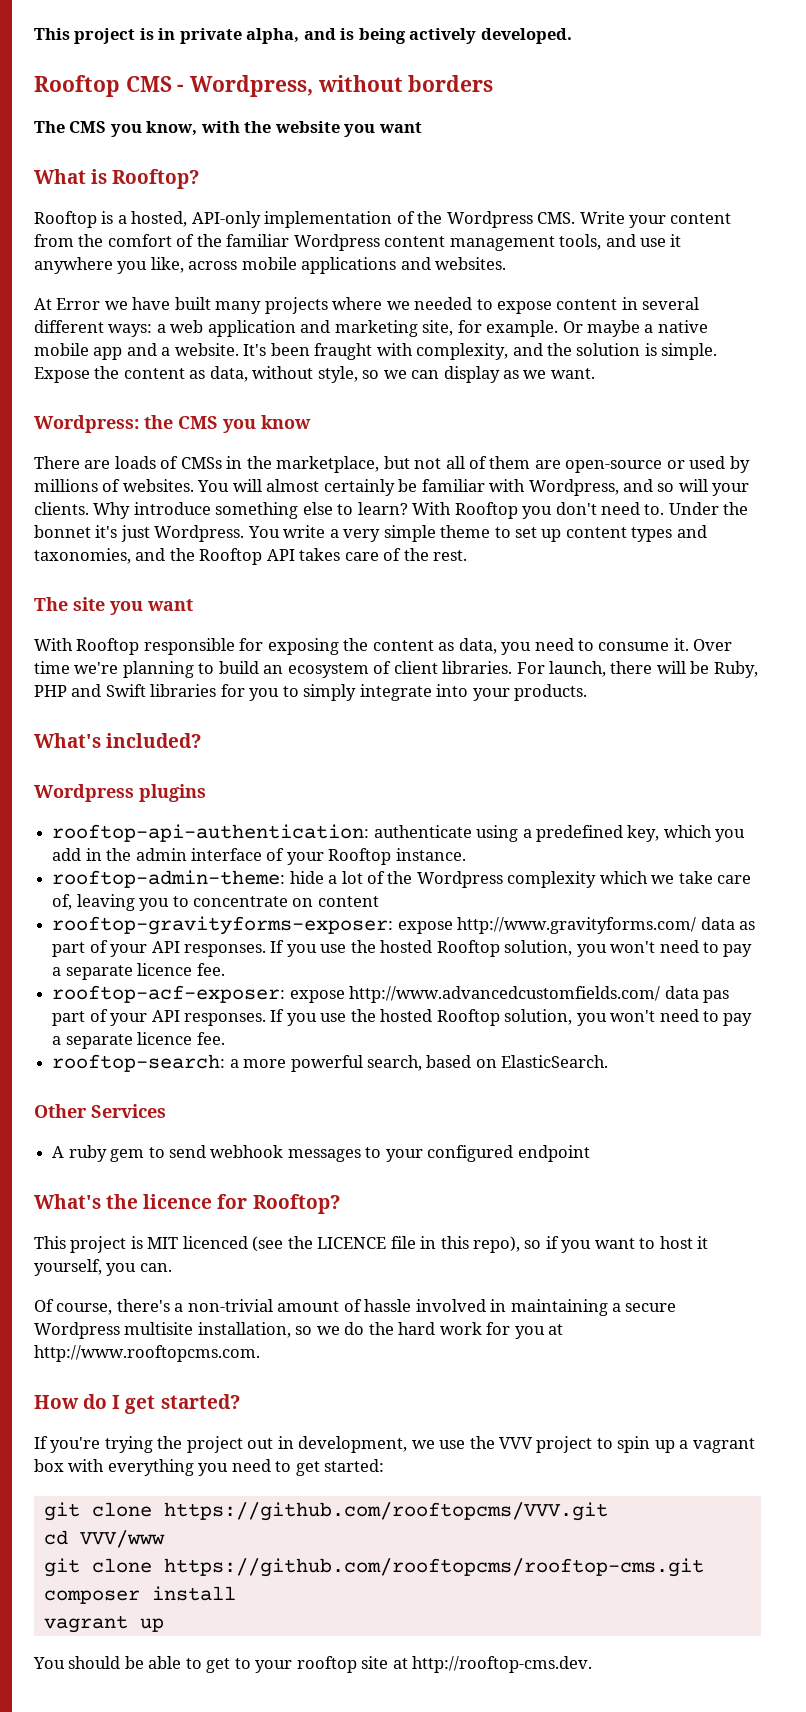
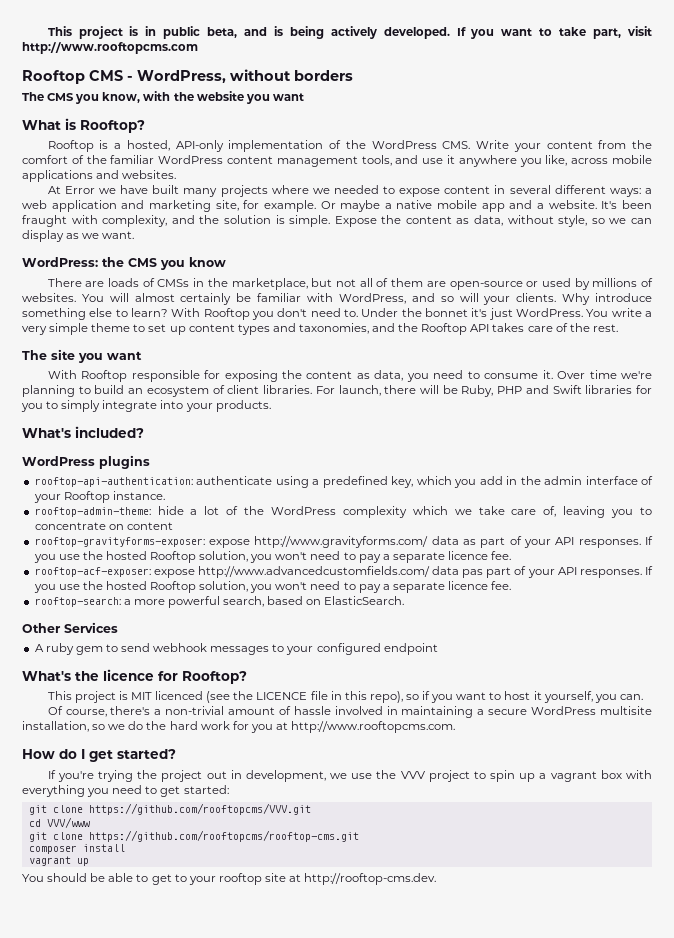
- This project is in private alpha, and is being actively developed.
+ This project is in public beta, and is being actively developed. If you want to take part, visit http://www.rooftopcms.com
- Rooftop CMS - Wordpress, without borders
+ Rooftop CMS - WordPress, without borders
- Rooftop is a hosted, API-only implementation of the Wordpress CMS. Write your content from the comfort of the familiar Wordpress content management tools, and use it anywhere you like, across mobile applications and websites.
+ Rooftop is a hosted, API-only implementation of the WordPress CMS. Write your content from the comfort of the familiar WordPress content management tools, and use it anywhere you like, across mobile applications and websites.
- Wordpress: the CMS you know
+ WordPress: the CMS you know
- You will almost certainly be familiar with Wordpress, and so will your clients.
+ You will almost certainly be familiar with WordPress, and so will your clients.
- Under the bonnet it's just Wordpress.
+ Under the bonnet it's just WordPress.
- Wordpress plugins
+ WordPress plugins
- rooftop-admin-theme: hide a lot of the Wordpress complexity which we take care of, leaving you to concentrate on content
+ rooftop-admin-theme: hide a lot of the WordPress complexity which we take care of, leaving you to concentrate on content
- Of course, there's a non-trivial amount of hassle involved in maintaining a secure Wordpress multisite installation, so we do the hard work for you at http://www.rooftopcms.com.
+ Of course, there's a non-trivial amount of hassle involved in maintaining a secure WordPress multisite installation, so we do the hard work for you at http://www.rooftopcms.com.

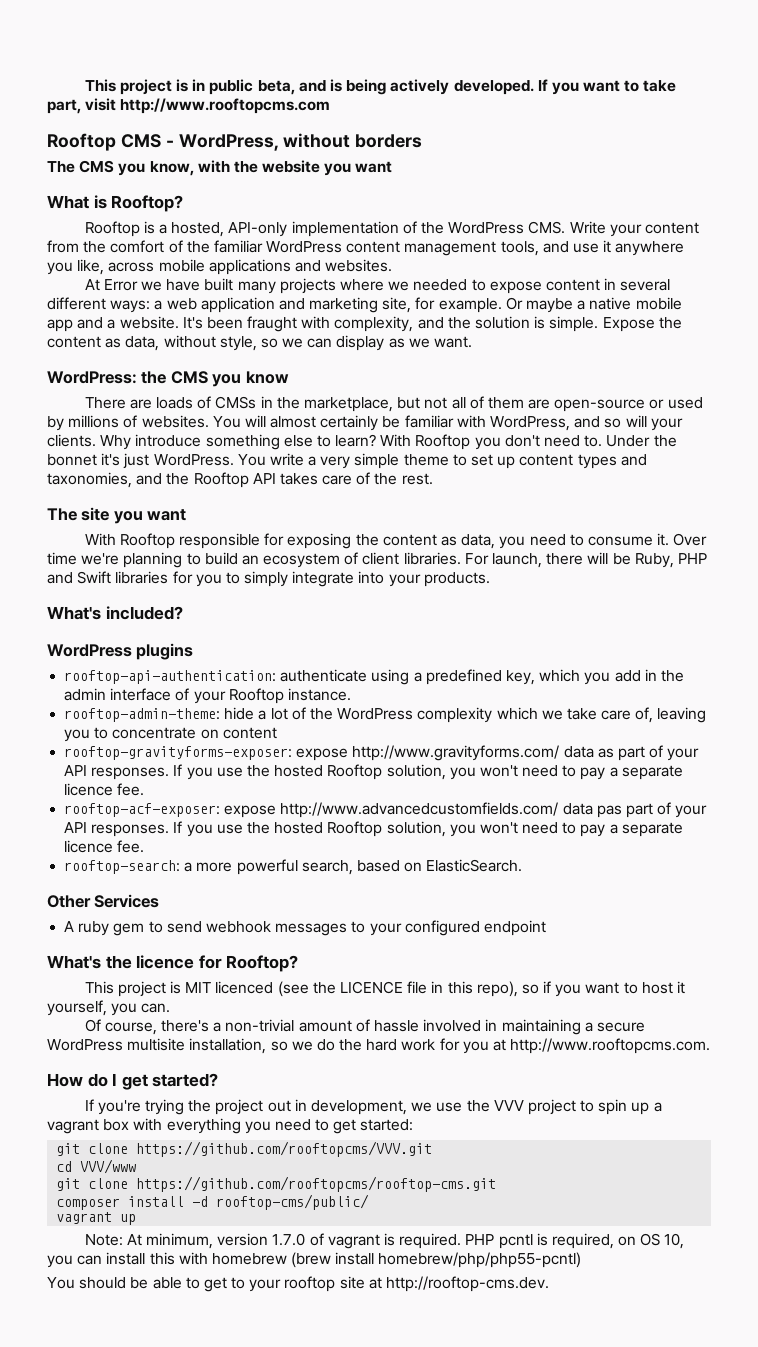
- composer install
+ composer install -d rooftop-cms/public/
+ Note: At minimum, version 1.7.0 of vagrant is required. PHP pcntl is required, on OS 10, you can install this with homebrew (brew install homebrew/php/php55-pcntl)

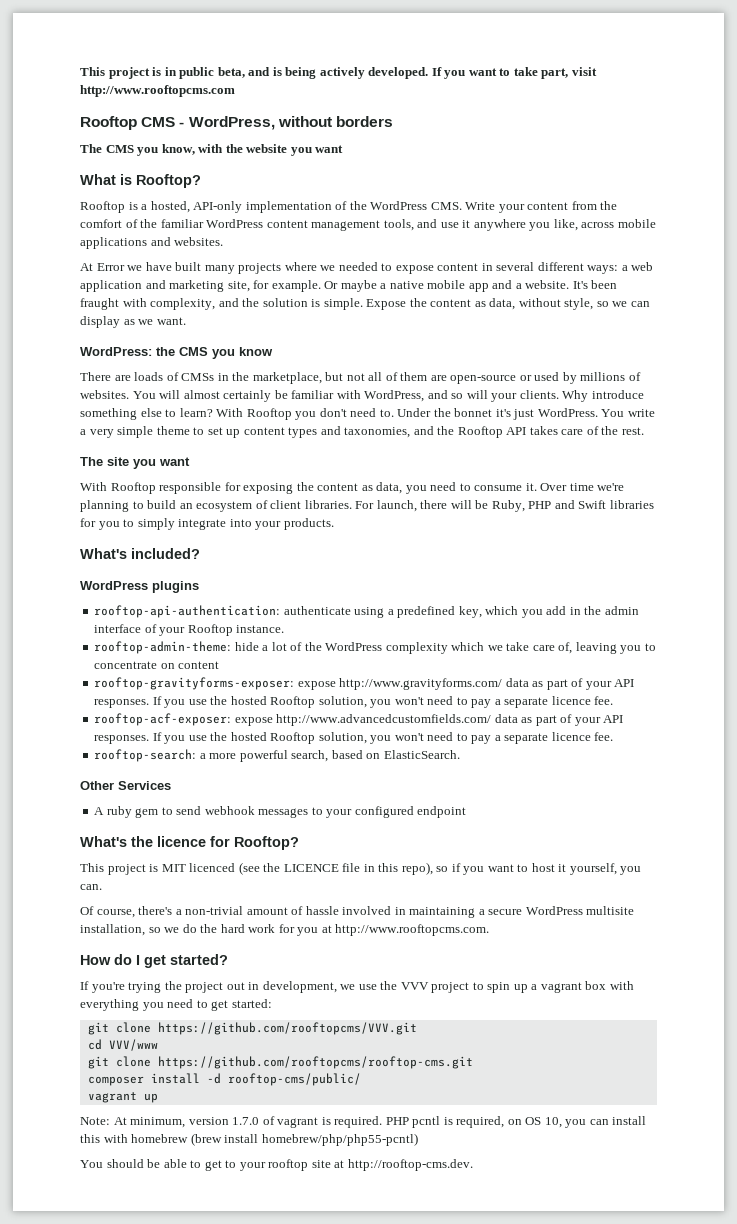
- rooftop-acf-exposer: expose http://www.advancedcustomfields.com/ data pas part of your API responses.
+ rooftop-acf-exposer: expose http://www.advancedcustomfields.com/ data as part of your API responses.

